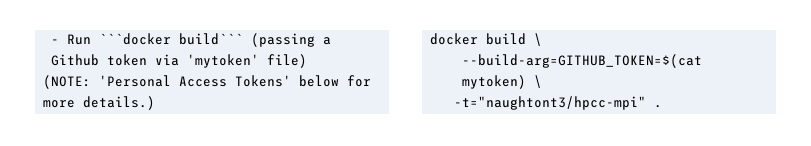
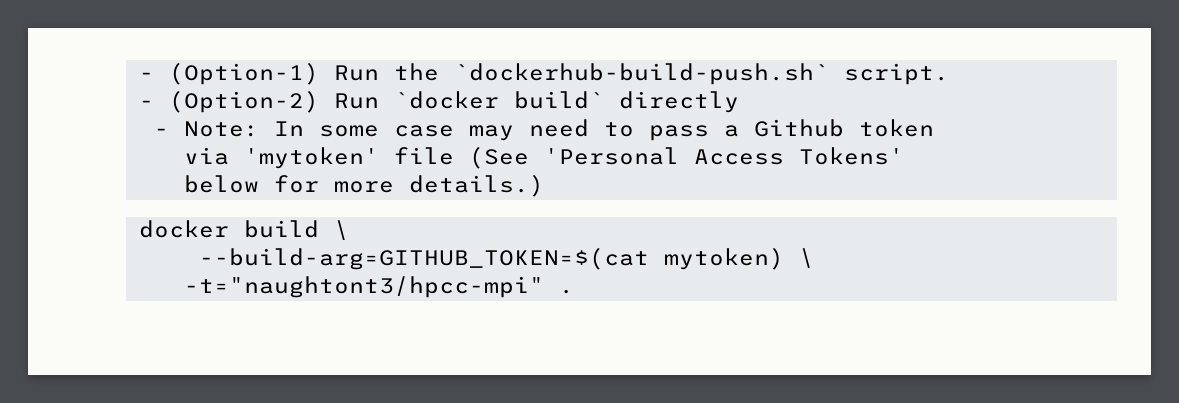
- - Run ```docker build``` (passing a Github token via 'mytoken' file)
- (NOTE: 'Personal Access Tokens' below for more details.)
+ - (Option-1) Run the `dockerhub-build-push.sh` script.
+ - (Option-2) Run `docker build` directly
+ - Note: In some case may need to pass a Github token
+ via 'mytoken' file (See 'Personal Access Tokens'
+ below for more details.)

